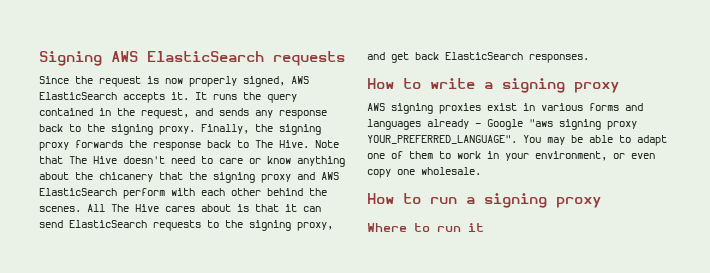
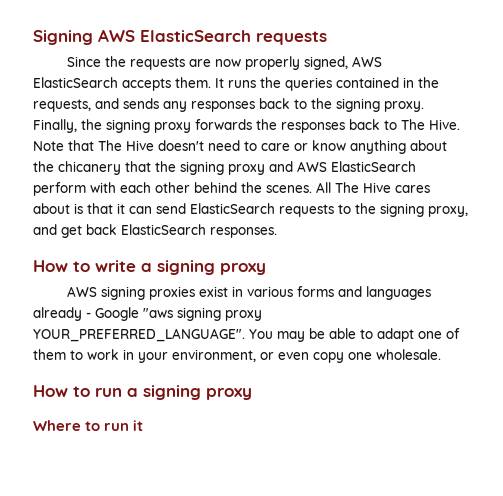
- Since the request is now properly signed, AWS ElasticSearch accepts it.
+ Since the requests are now properly signed, AWS ElasticSearch accepts them.
- It runs the query contained in the request, and sends any response back to the signing proxy.
+ It runs the queries contained in the requests, and sends any responses back to the signing proxy.
- Finally, the signing proxy forwards the response back to The Hive.
+ Finally, the signing proxy forwards the responses back to The Hive.

